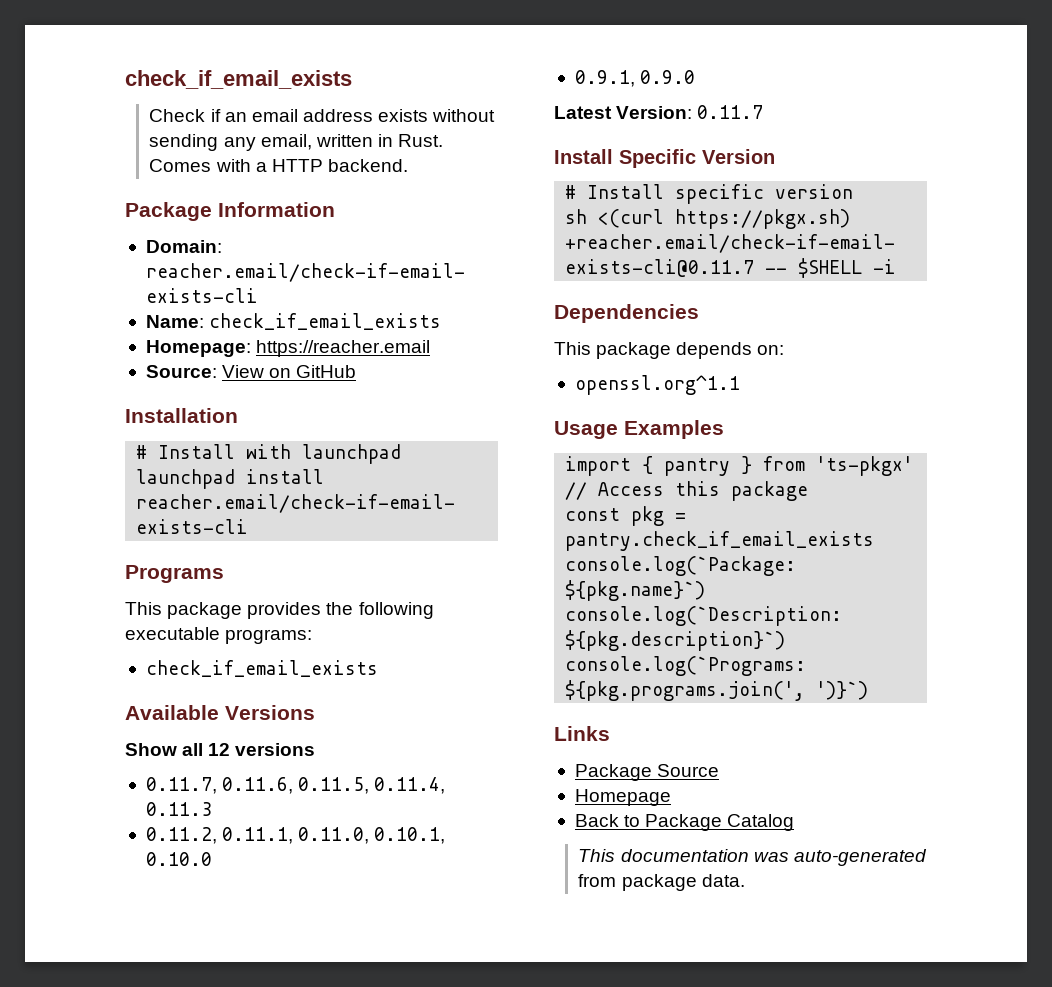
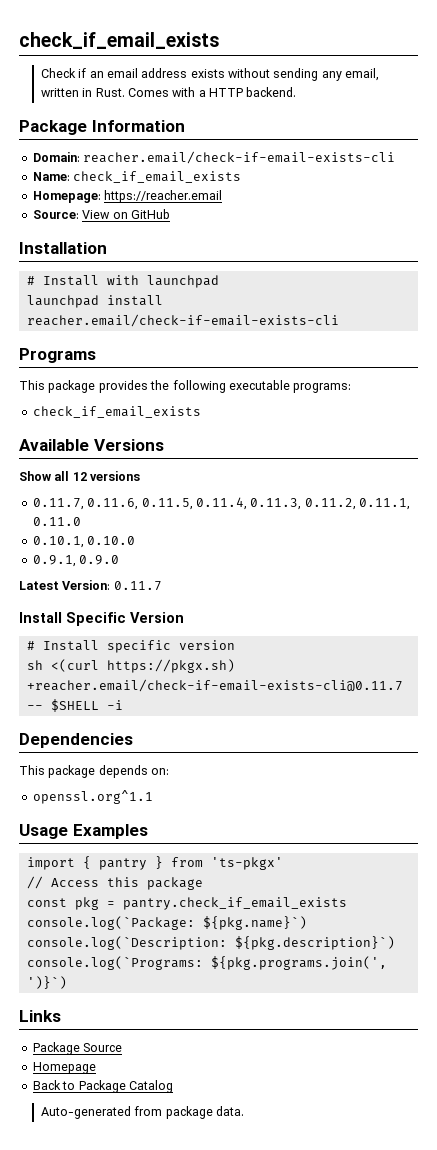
- 0.11.7, 0.11.6, 0.11.5, 0.11.4, 0.11.3
- 0.11.2, 0.11.1, 0.11.0, 0.10.1, 0.10.0
+ 0.11.7, 0.11.6, 0.11.5, 0.11.4, 0.11.3, 0.11.2, 0.11.1, 0.11.0
+ 0.10.1, 0.10.0
- This documentation was auto-generated from package data.
+ Auto-generated from package data.

